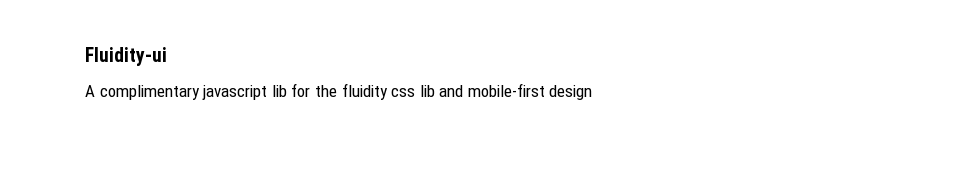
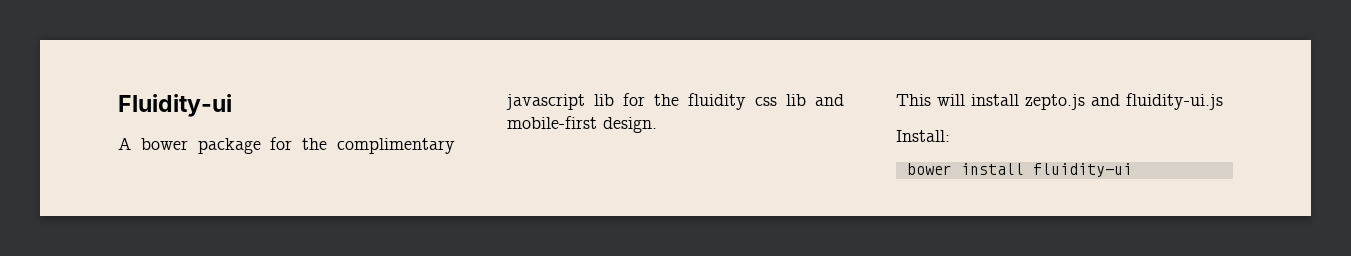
- A complimentary javascript lib for the fluidity css lib and mobile-first design
+ A bower package for the complimentary javascript lib for the fluidity css lib and mobile-first design.
+ This will install zepto.js and fluidity-ui.js
+ Install:
+ bower install fluidity-ui

